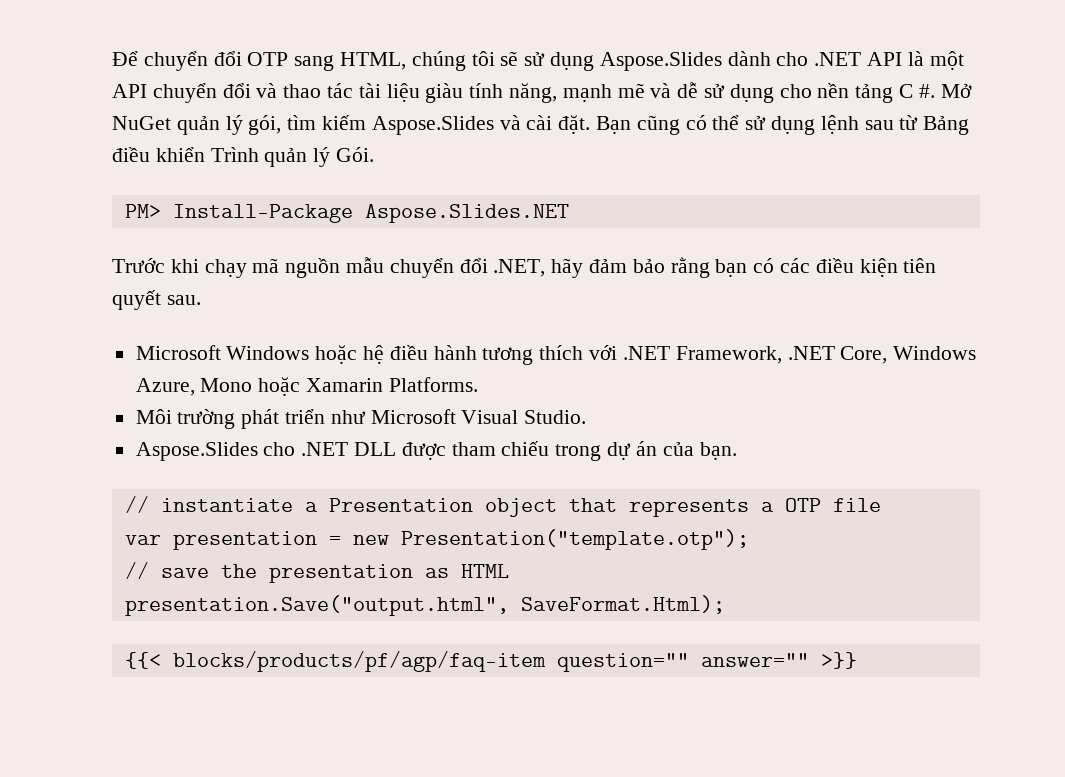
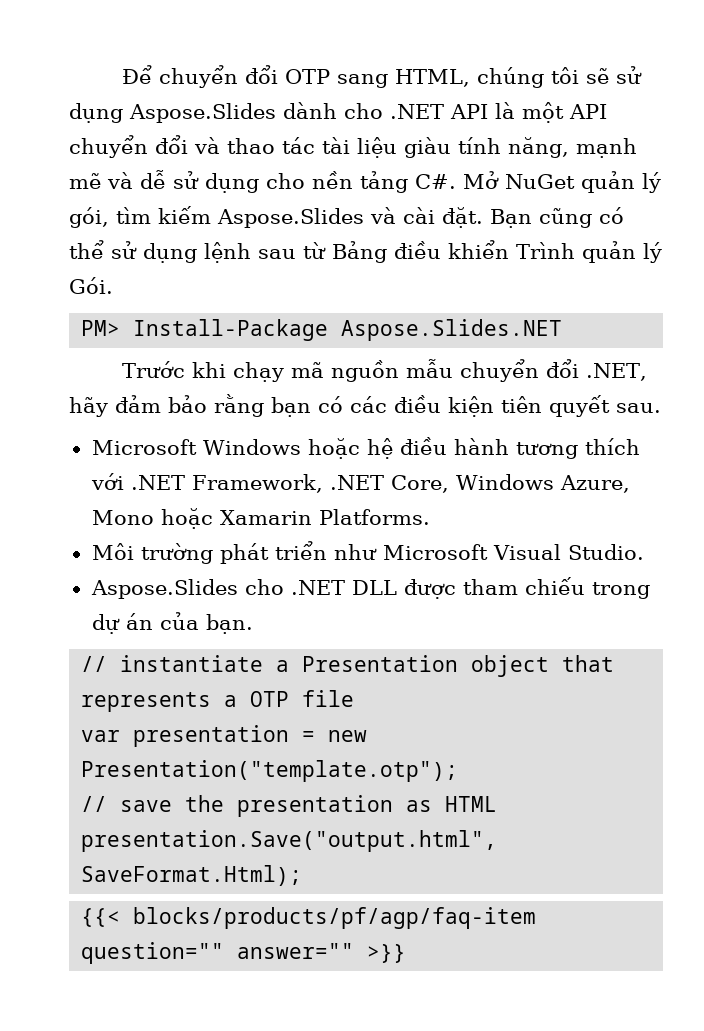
- Để chuyển đổi OTP sang HTML, chúng tôi sẽ sử dụng Aspose.Slides dành cho .NET API là một API chuyển đổi và thao tác tài liệu giàu tính năng, mạnh mẽ và dễ sử dụng cho nền tảng C #. Mở NuGet quản lý gói, tìm kiếm Aspose.Slides và cài đặt.
+ Để chuyển đổi OTP sang HTML, chúng tôi sẽ sử dụng Aspose.Slides dành cho .NET API là một API chuyển đổi và thao tác tài liệu giàu tính năng, mạnh mẽ và dễ sử dụng cho nền tảng C#. Mở NuGet quản lý gói, tìm kiếm Aspose.Slides và cài đặt.

